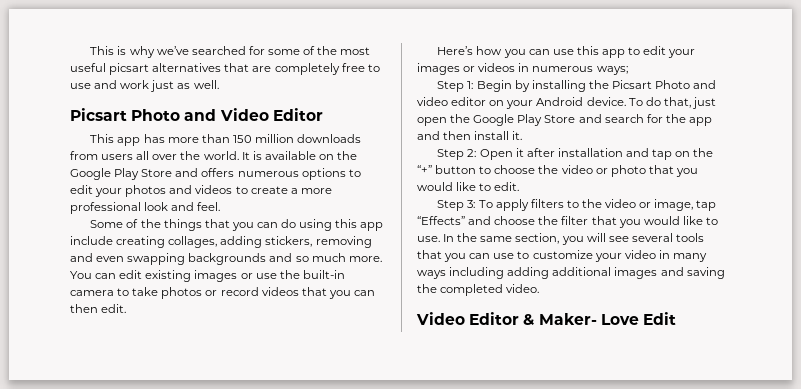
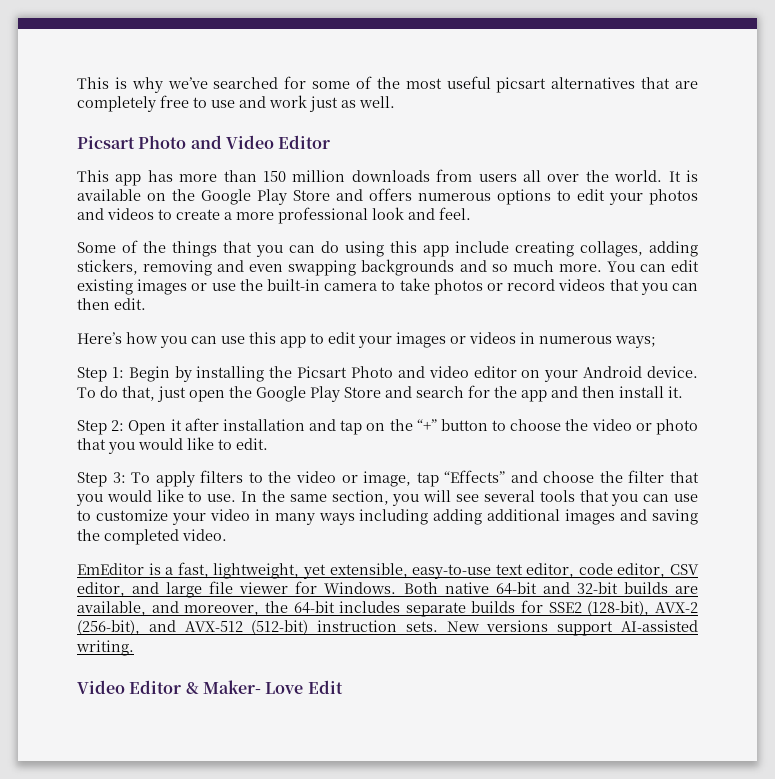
+ EmEditor is a fast, lightweight, yet extensible, easy-to-use text editor, code editor, CSV editor, and large file viewer for Windows. Both native 64-bit and 32-bit builds are available, and moreover, the 64-bit includes separate builds for SSE2 (128-bit), AVX-2 (256-bit), and AVX-512 (512-bit) instruction sets. New versions support AI-assisted writing.

